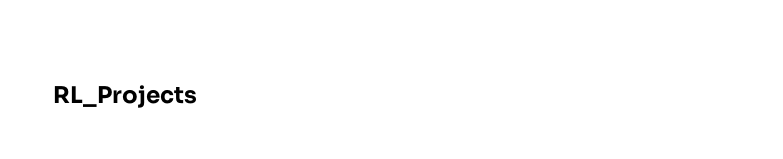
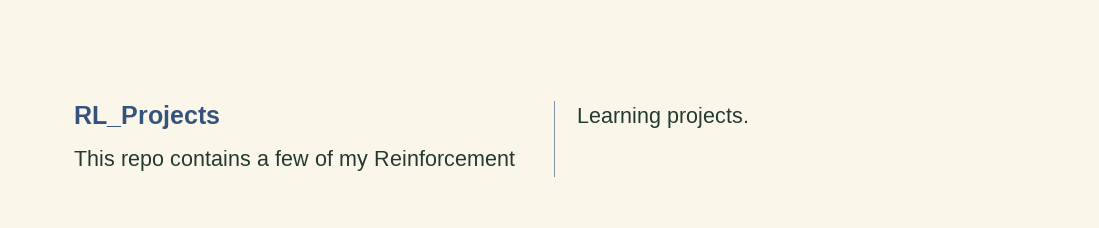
+ This repo contains a few of my Reinforcement Learning projects.

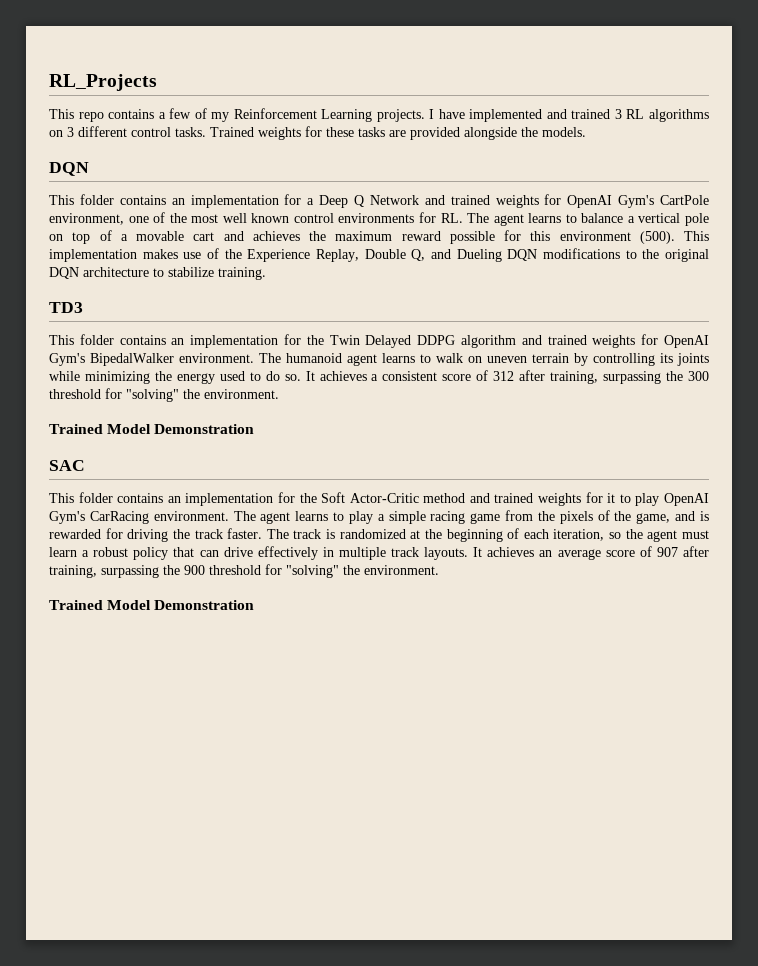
+ I have implemented and trained 3 RL algorithms on 3 different control tasks. Trained weights for these tasks are provided alongside the models.
+ DQN
+ This folder contains an implementation for a Deep Q Network and trained weights for OpenAI Gym's CartPole environment, one of the most well known control environments for RL. The agent learns to balance a vertical pole on top of a movable cart and achieves the maximum reward possible for this environment (500). This implementation makes use of the Experience Replay, Double Q, and Dueling DQN modifications to the original DQN architecture to stabilize training.
+ TD3
+ This folder contains an implementation for the Twin Delayed DDPG algorithm and trained weights for OpenAI Gym's BipedalWalker environment. The humanoid agent learns to walk on uneven terrain by controlling its joints while minimizing the energy used to do so. It achieves a consistent score of 312 after training, surpassing the 300 threshold for "solving" the environment.
+ Trained Model Demonstration
+ SAC
+ This folder contains an implementation for the Soft Actor-Critic method and trained weights for it to play OpenAI Gym's CarRacing environment. The agent learns to play a simple racing game from the pixels of the game, and is rewarded for driving the track faster. The track is randomized at the beginning of each iteration, so the agent must learn a robust policy that can drive effectively in multiple track layouts. It achieves an average score of 907 after training, surpassing the 900 threshold for "solving" the environment.
+ Trained Model Demonstration

